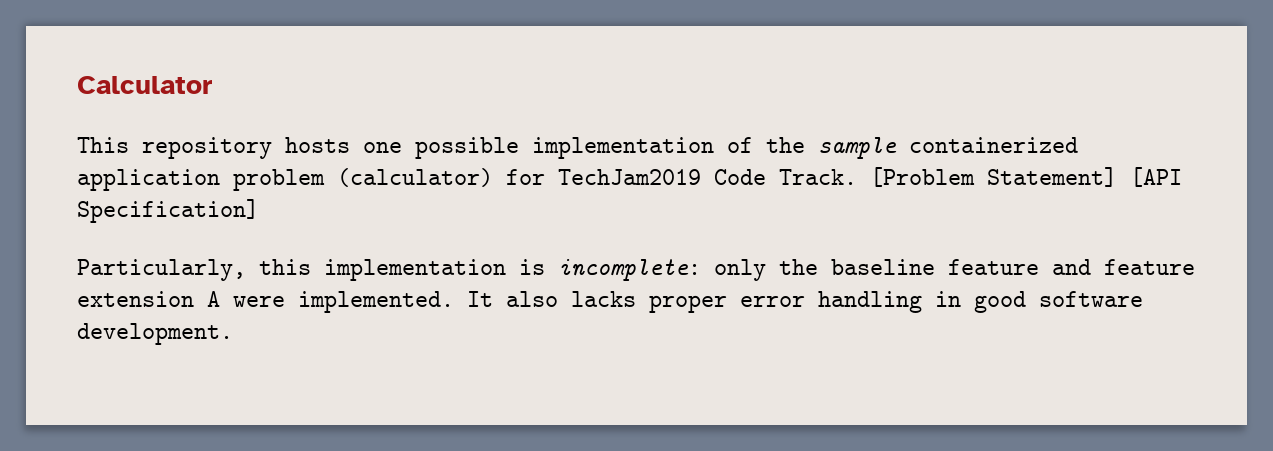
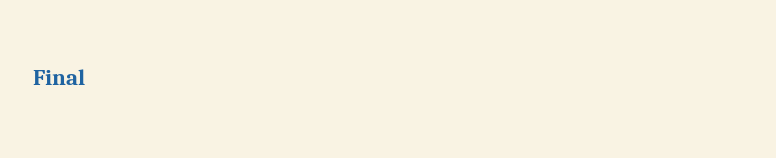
- Calculator
- This repository hosts one possible implementation of the sample containerized application problem (calculator) for TechJam2019 Code Track. [Problem Statement] [API Specification]
- Particularly, this implementation is incomplete: only the baseline feature and feature extension A were implemented. It also lacks proper error handling in good software development.
+ Final

